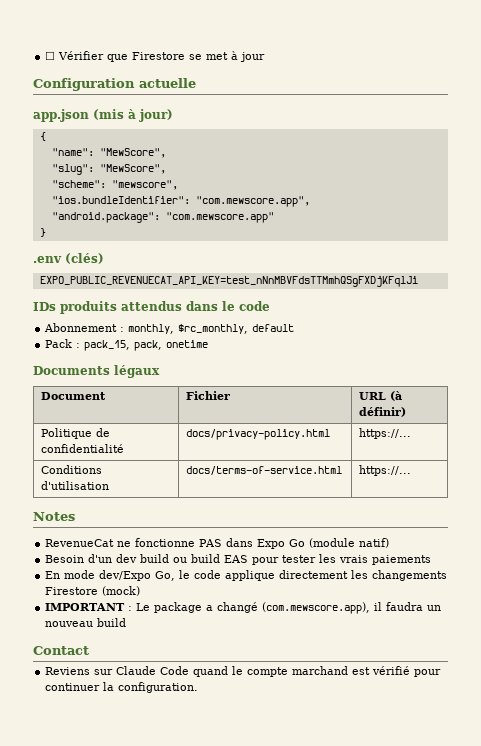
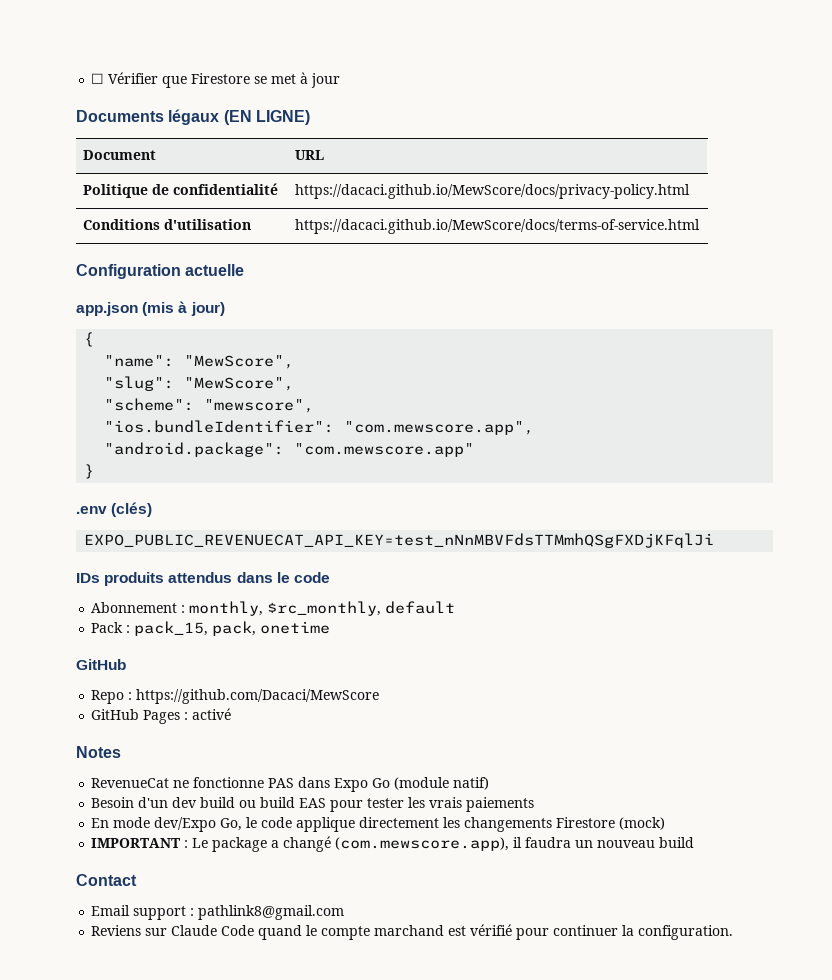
+ Documents légaux (EN LIGNE)
+ Document | URL
+ Politique de confidentialité | https://dacaci.github.io/MewScore/docs/privacy-policy.html
+ Conditions d'utilisation | https://dacaci.github.io/MewScore/docs/terms-of-service.html
  Pack : pack_15, pack, onetime
- Documents légaux
- Document | Fichier | URL (à définir)
- Politique de confidentialité | docs/privacy-policy.html | https://...
- Conditions d'utilisation | docs/terms-of-service.html | https://...
+ GitHub
+ Repo : https://github.com/Dacaci/MewScore
+ GitHub Pages : activé
+ Email support : pathlink8@gmail.com

